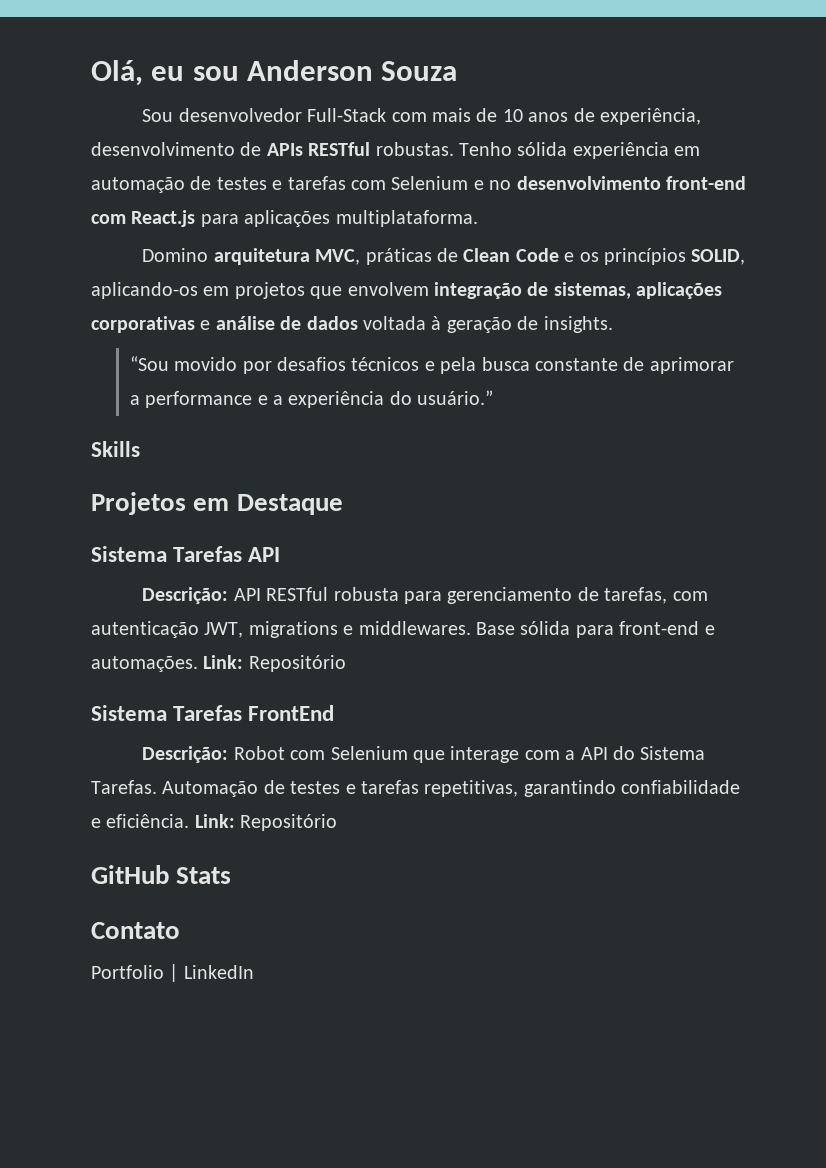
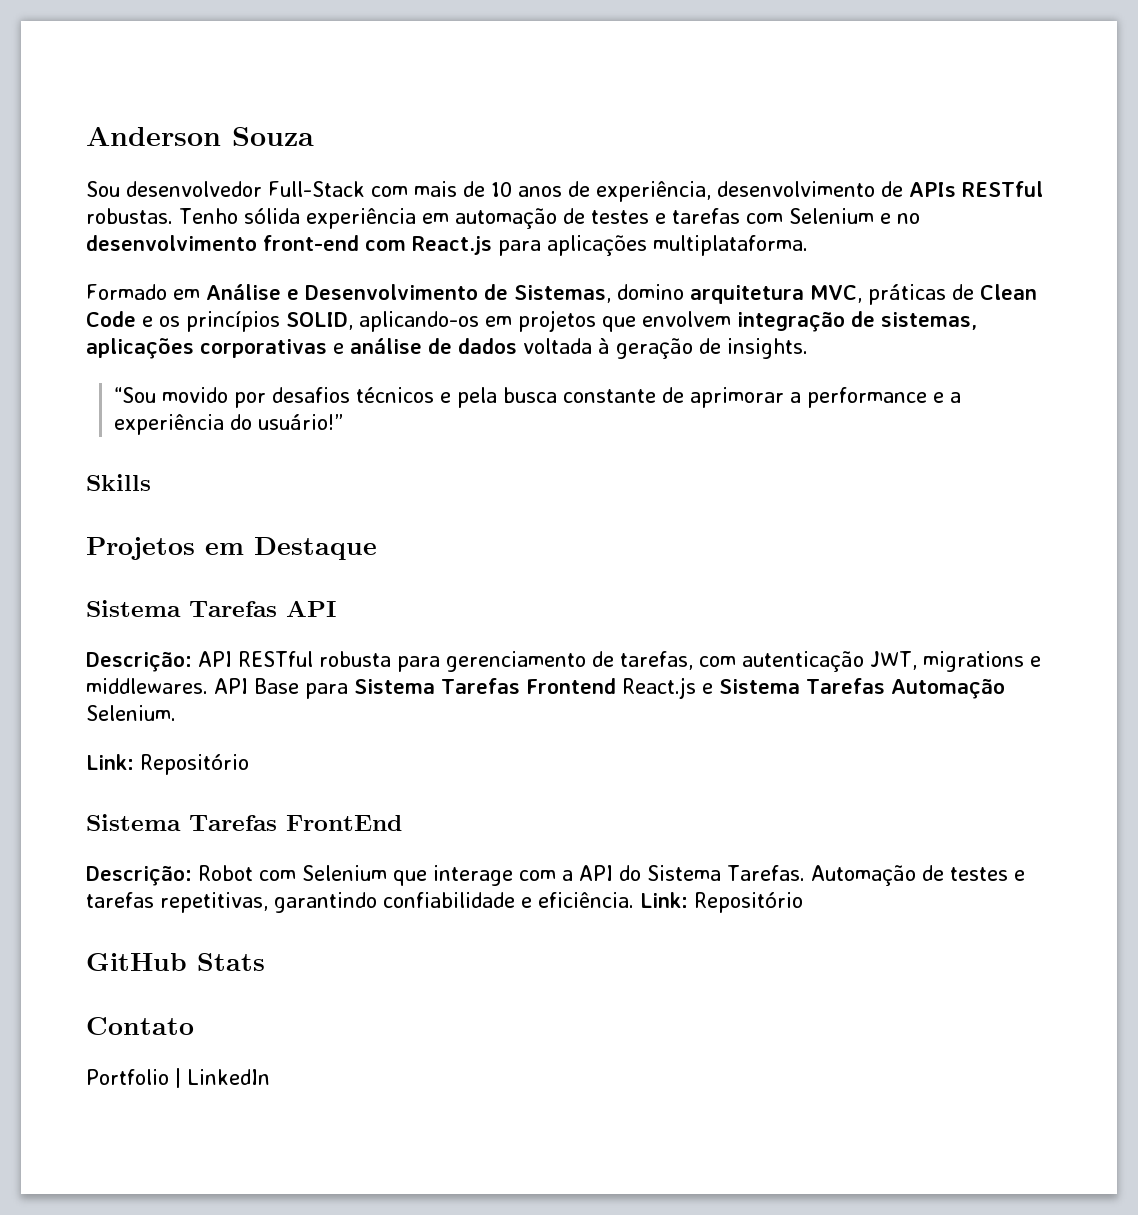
- Olá, eu sou Anderson Souza
+ Anderson Souza
- Domino arquitetura MVC, práticas de Clean Code e os princípios SOLID, aplicando-os em projetos que envolvem integração de sistemas, aplicações corporativas e análise de dados voltada à geração de insights.
+ Formado em Análise e Desenvolvimento de Sistemas, domino arquitetura MVC, práticas de Clean Code e os princípios SOLID, aplicando-os em projetos que envolvem integração de sistemas, aplicações corporativas e análise de dados voltada à geração de insights.
- “Sou movido por desafios técnicos e pela busca constante de aprimorar a performance e a experiência do usuário.”
+ “Sou movido por desafios técnicos e pela busca constante de aprimorar a performance e a experiência do usuário!”
- Base sólida para front-end e automações. Link: Repositório
+ API Base para Sistema Tarefas Frontend React.js e Sistema Tarefas Automação Selenium.
+ Link: Repositório

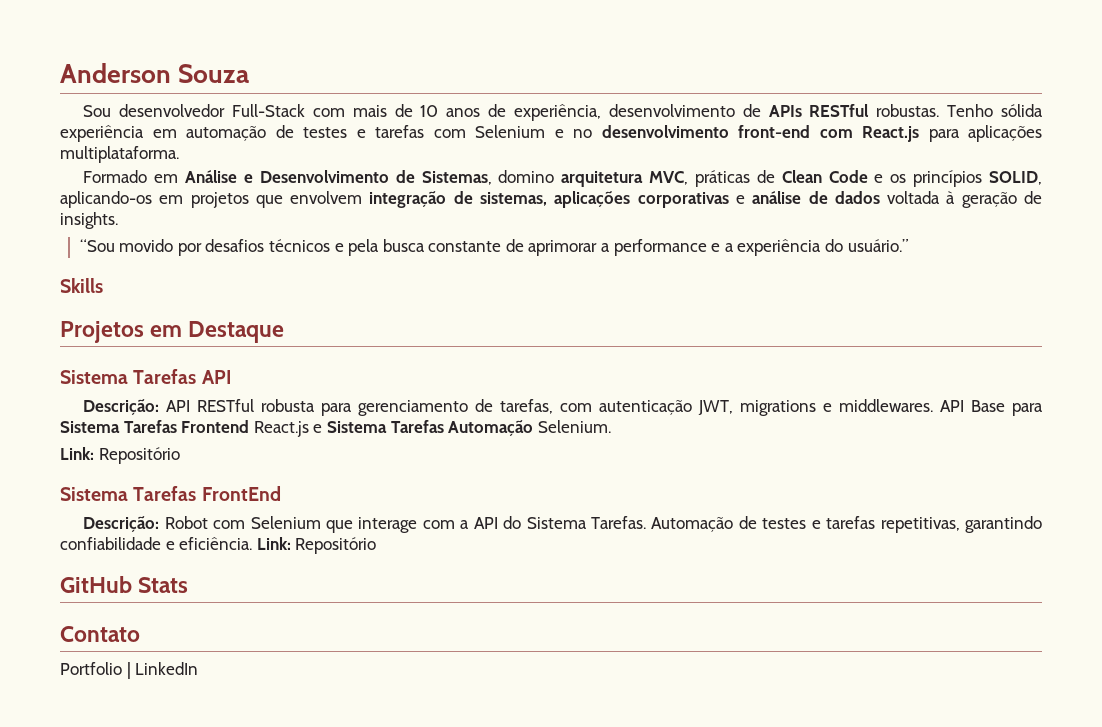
- “Sou movido por desafios técnicos e pela busca constante de aprimorar a performance e a experiência do usuário!”
+ “Sou movido por desafios técnicos e pela busca constante de aprimorar a performance e a experiência do usuário.”

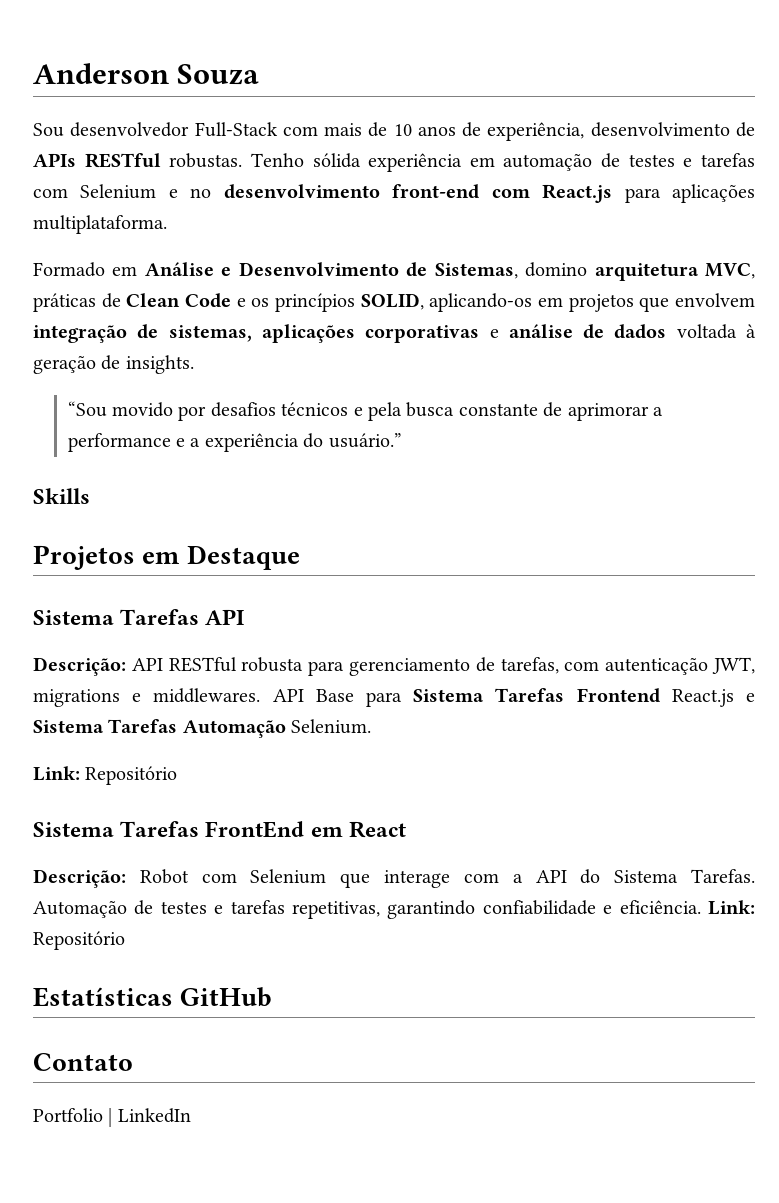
- Sistema Tarefas FrontEnd
+ Sistema Tarefas FrontEnd em React
- GitHub Stats
+ Estatísticas GitHub

